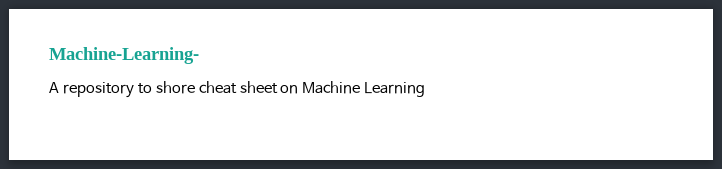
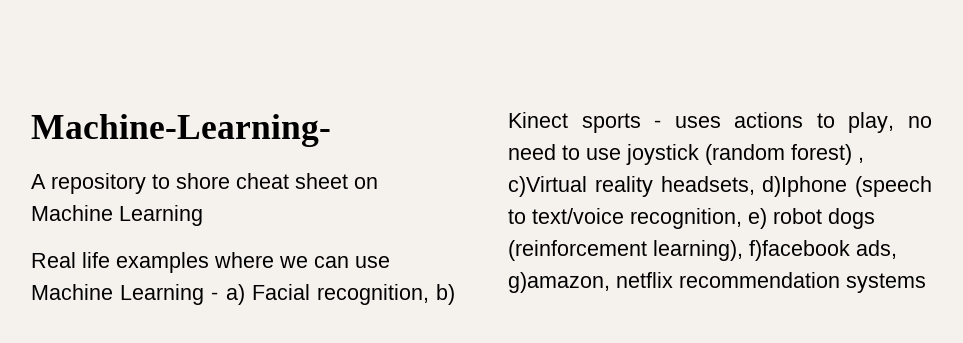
+ Real life examples where we can use Machine Learning - a) Facial recognition, b) Kinect sports - uses actions to play, no need to use joystick (random forest) , c)Virtual reality headsets, d)Iphone (speech to text/voice recognition, e) robot dogs (reinforcement learning), f)facebook ads, g)amazon, netflix recommendation systems

